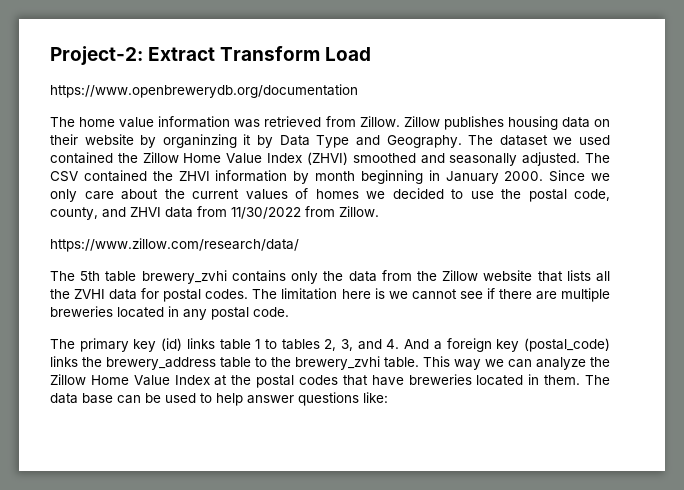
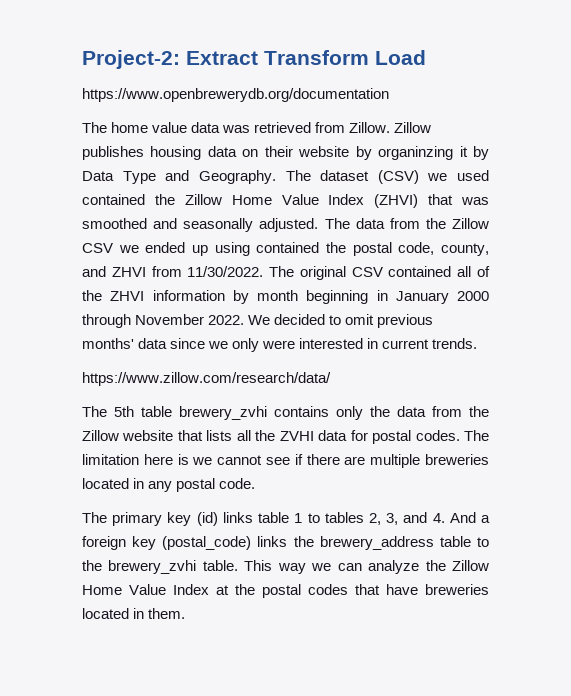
- The home value information was retrieved from Zillow.
+ The home value data was retrieved from Zillow.
- The dataset we used contained the Zillow Home Value Index (ZHVI) smoothed and seasonally adjusted.
+ The dataset (CSV) we used contained the Zillow Home Value Index (ZHVI) that was smoothed and seasonally adjusted.
- The CSV contained the ZHVI information by month beginning in January 2000. Since we only care about the current values of homes we decided to use the postal code, county, and ZHVI data from 11/30/2022 from Zillow.
+ The data from the Zillow CSV we ended up using contained the postal code, county, and ZHVI from 11/30/2022. The original CSV contained all of the ZHVI information by month beginning in January 2000 through November 2022. We decided to omit previous months' data since we only were interested in current trends.
- The data base can be used to help answer questions like:

